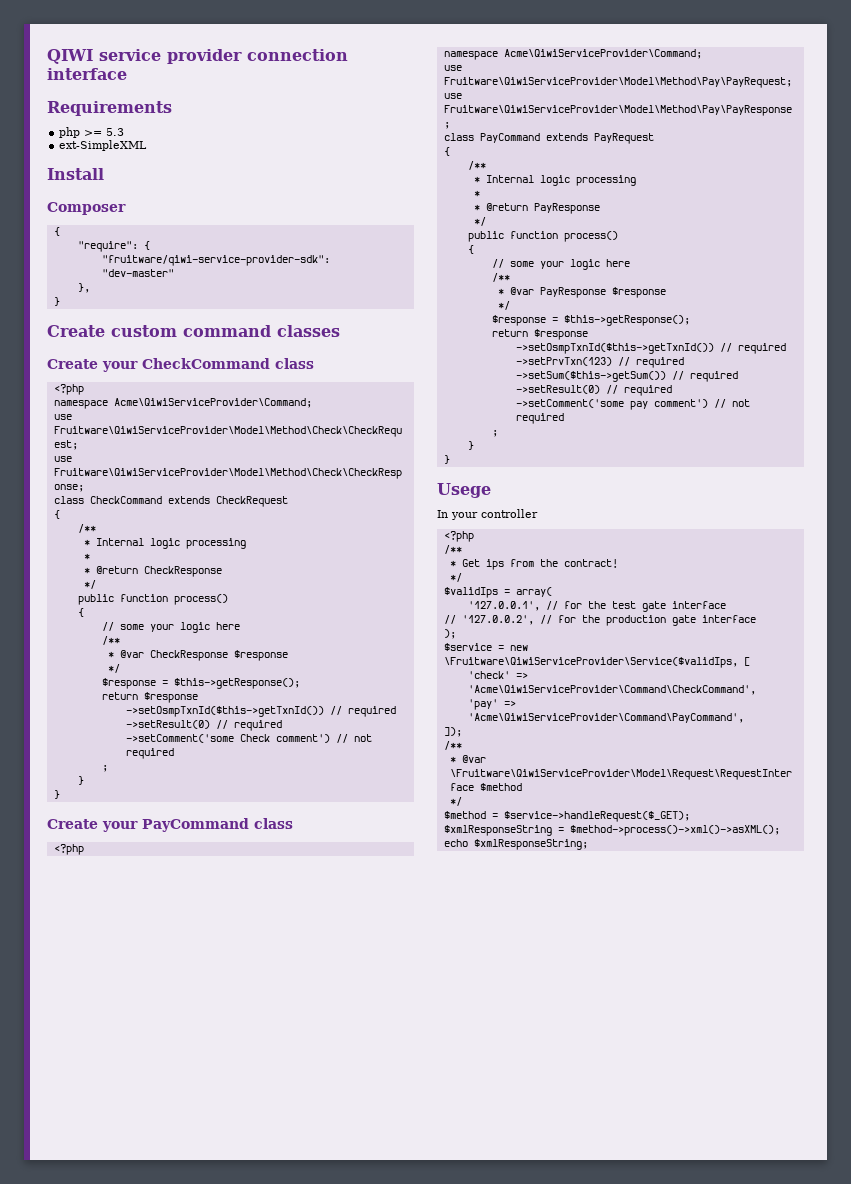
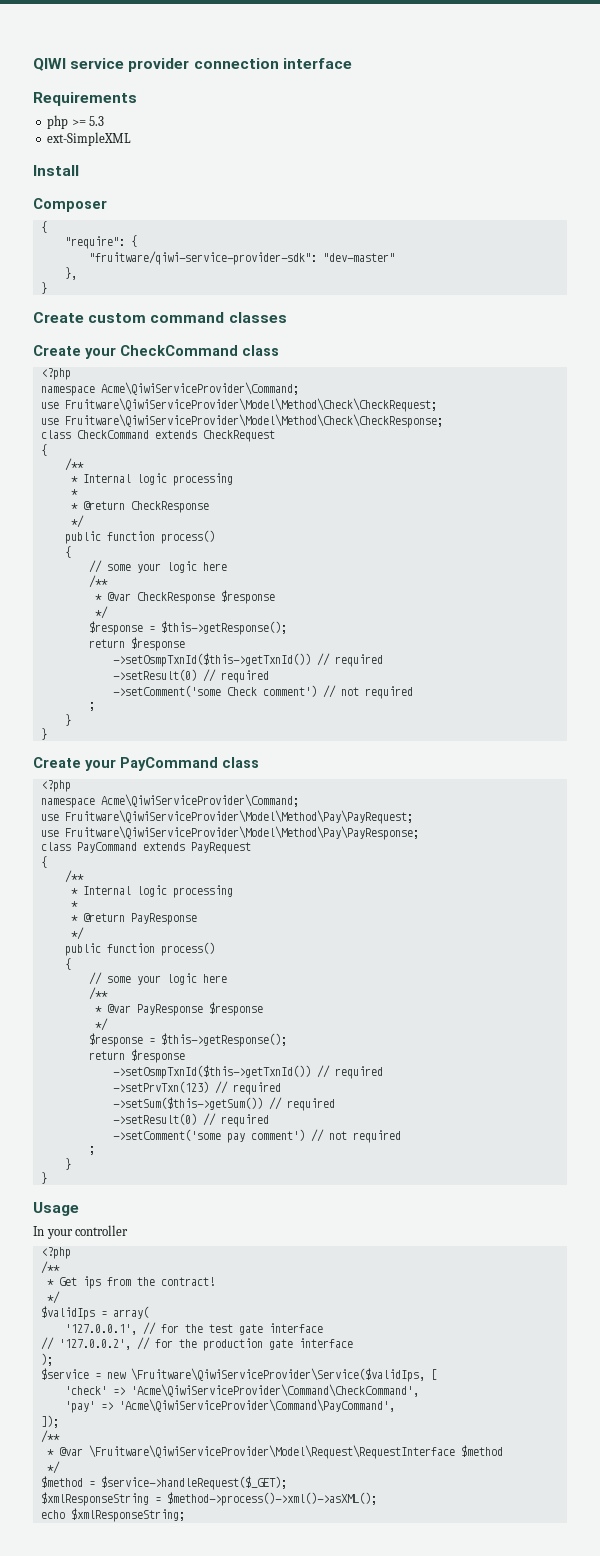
- Usege
+ Usage

